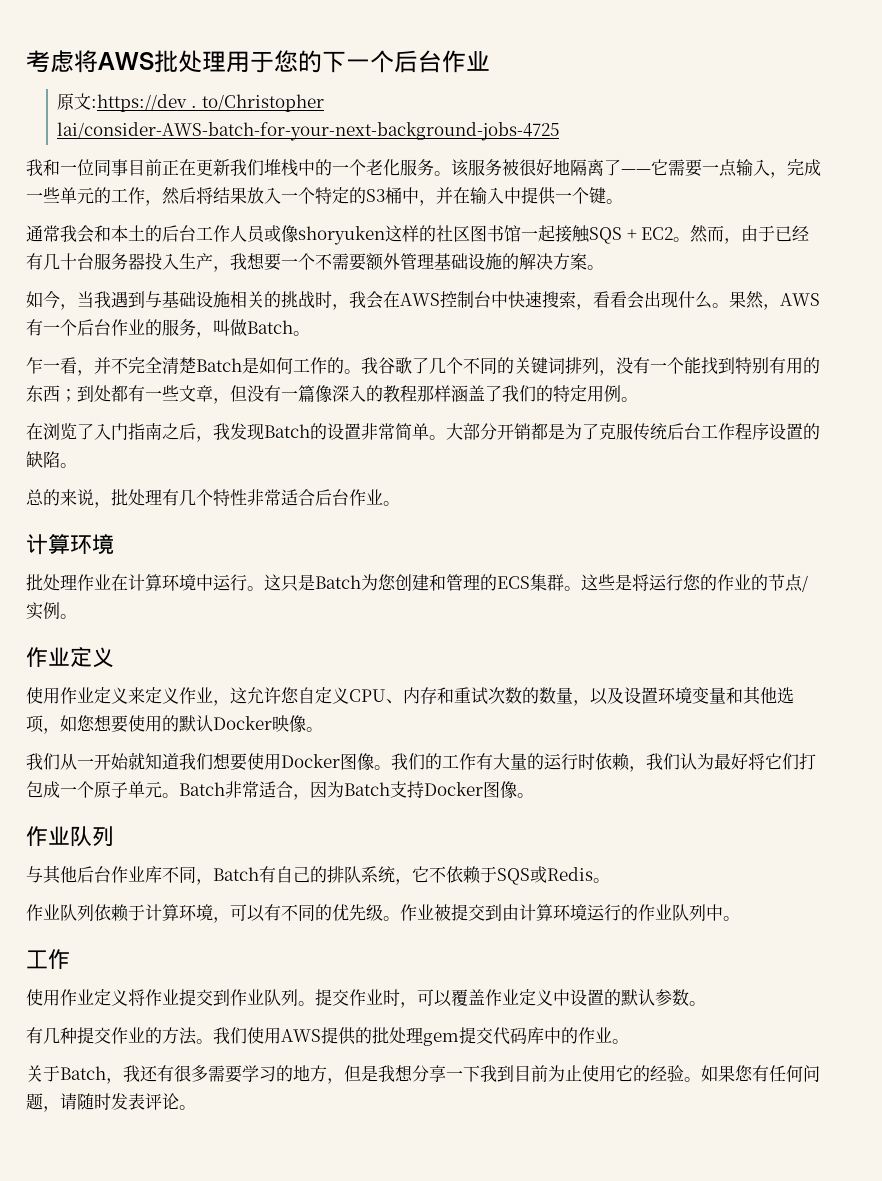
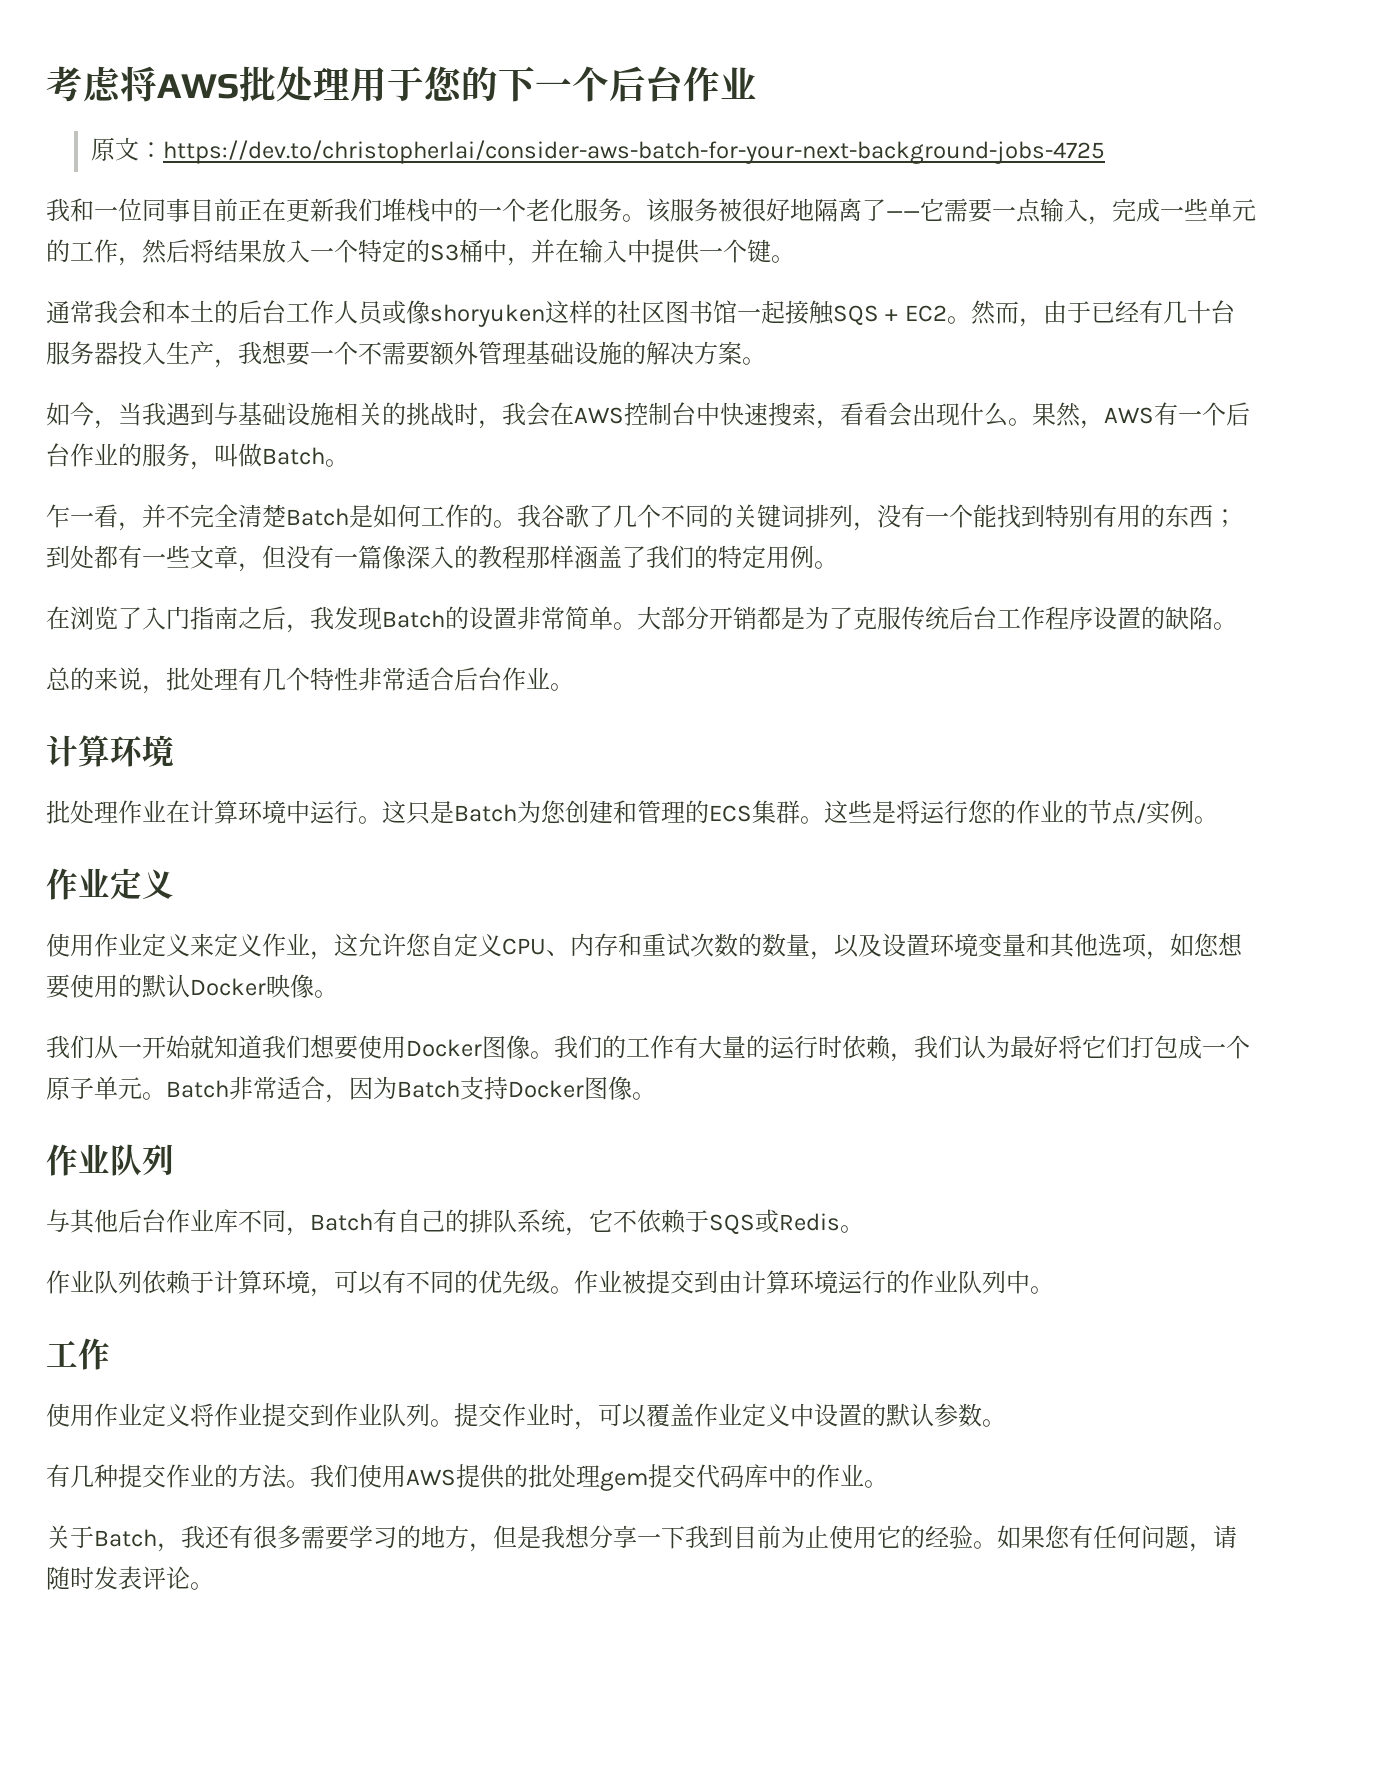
- 原文:https://dev . to/Christopher lai/consider-AWS-batch-for-your-next-background-jobs-4725
+ 原文：https://dev.to/christopherlai/consider-aws-batch-for-your-next-background-jobs-4725

